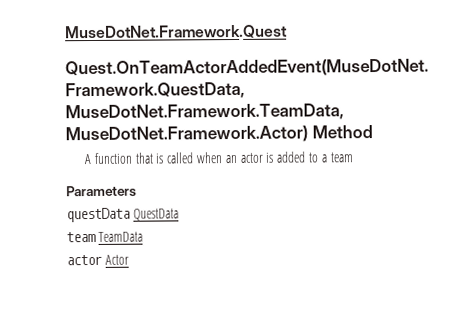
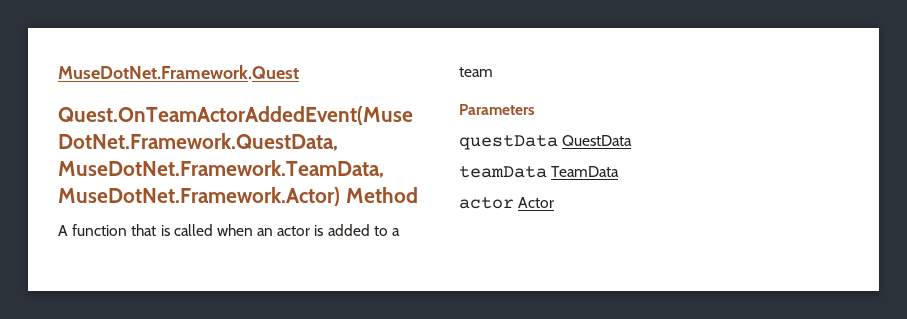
- team TeamData
+ teamData TeamData

